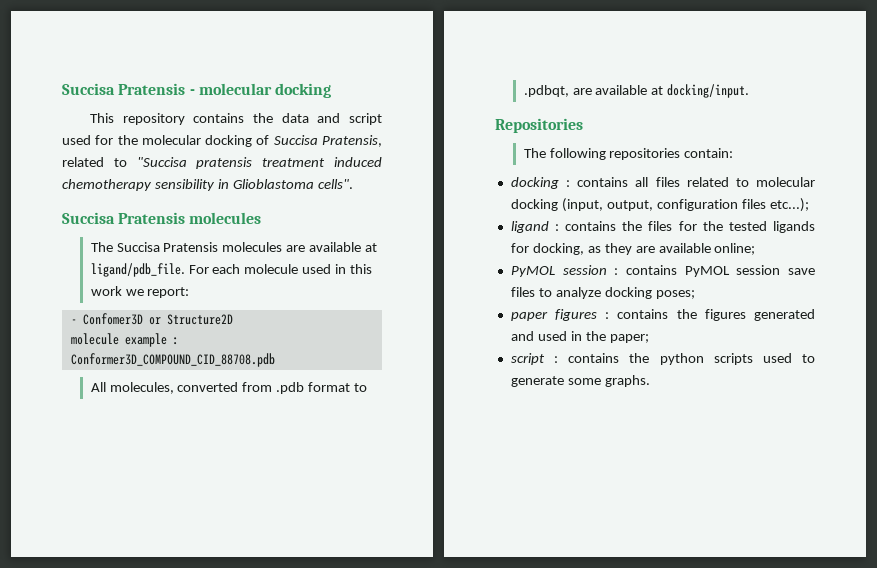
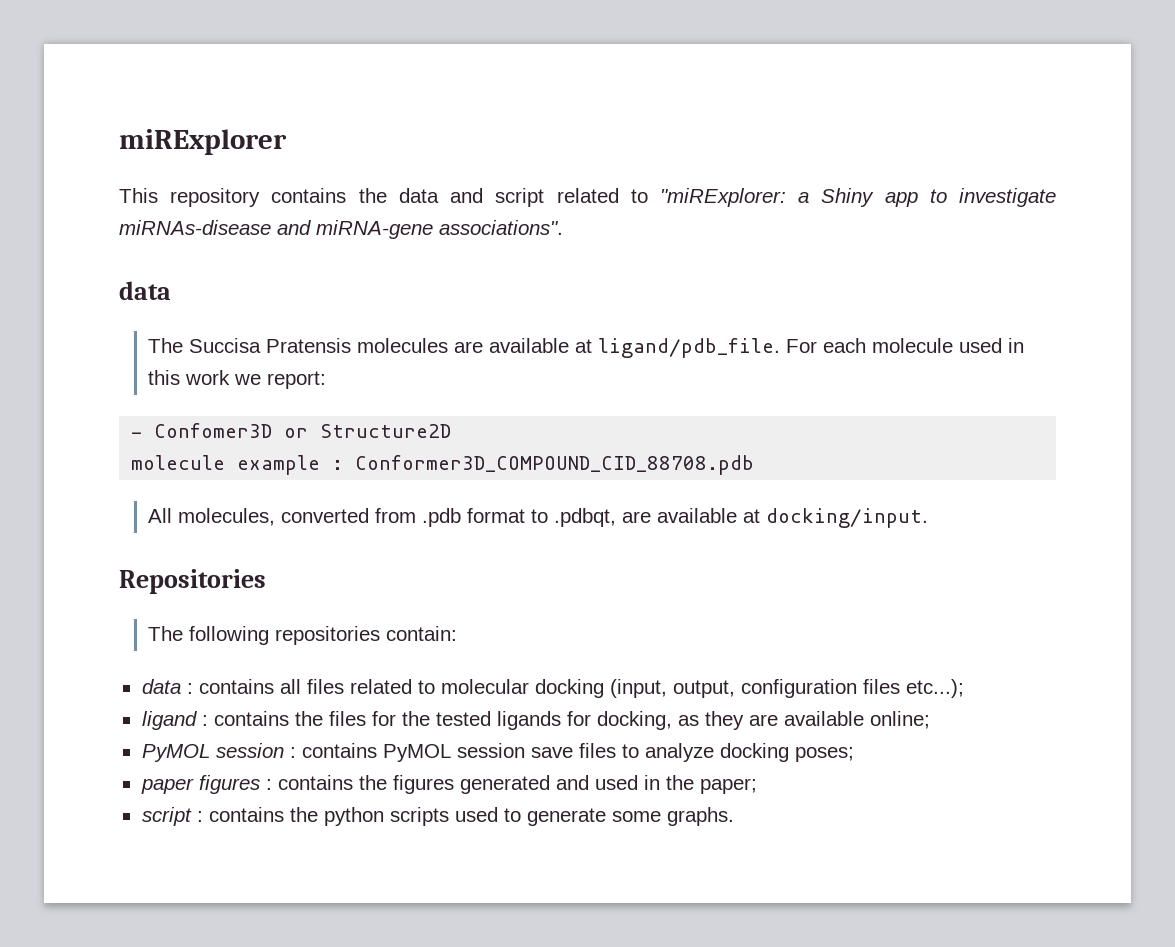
- Succisa Pratensis - molecular docking
+ miRExplorer
- This repository contains the data and script used for the molecular docking of Succisa Pratensis, related to "Succisa pratensis treatment induced chemotherapy sensibility in Glioblastoma cells".
- Succisa Pratensis molecules
+ This repository contains the data and script related to "miRExplorer: a Shiny app to investigate miRNAs-disease and miRNA-gene associations".
+ data
- docking : contains all files related to molecular docking (input, output, configuration files etc...);
+ data : contains all files related to molecular docking (input, output, configuration files etc...);

